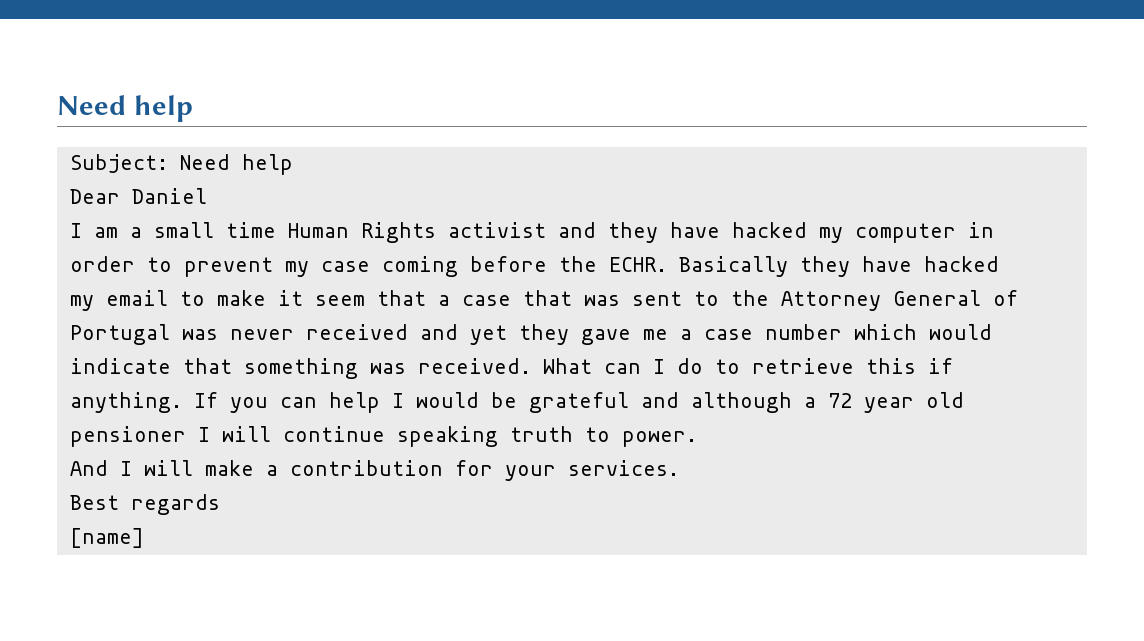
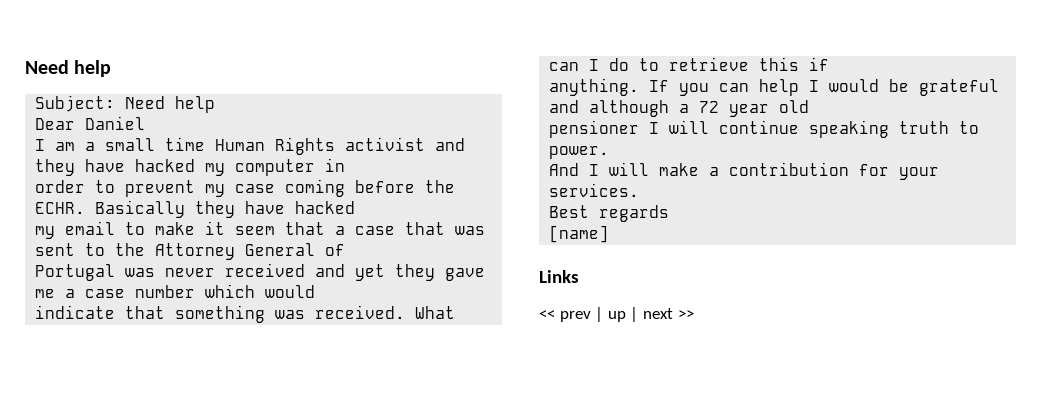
+ Links
+ << prev | up | next >>

